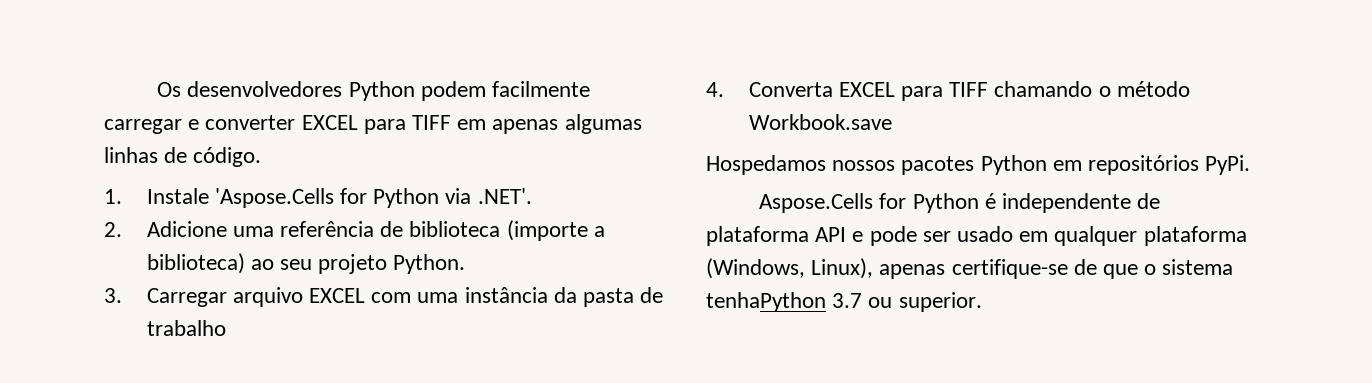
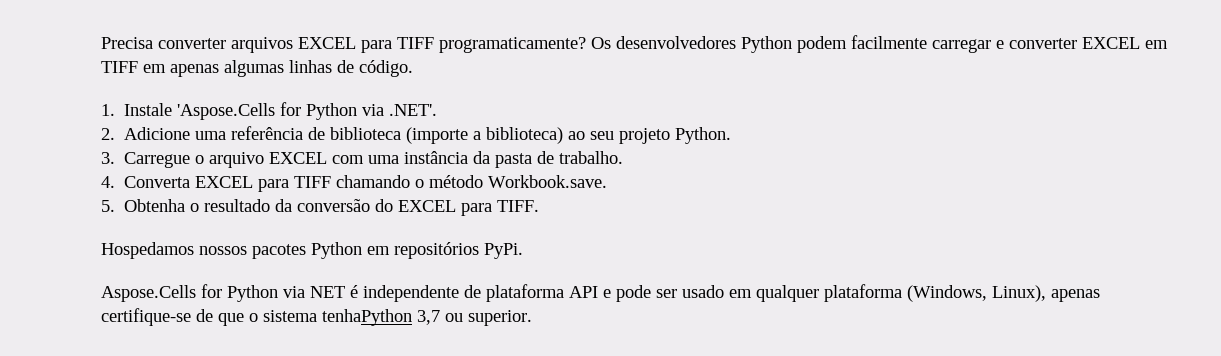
+ Precisa converter arquivos EXCEL para TIFF programaticamente?
- Os desenvolvedores Python podem facilmente carregar e converter EXCEL para TIFF em apenas algumas linhas de código.
+ Os desenvolvedores Python podem facilmente carregar e converter EXCEL em TIFF em apenas algumas linhas de código.
- 3. Carregar arquivo EXCEL com uma instância da pasta de trabalho
+ 3. Carregue o arquivo EXCEL com uma instância da pasta de trabalho.
- 4. Converta EXCEL para TIFF chamando o método Workbook.save
+ 4. Converta EXCEL para TIFF chamando o método Workbook.save.
+ 5. Obtenha o resultado da conversão do EXCEL para TIFF.
- Aspose.Cells for Python é independente de plataforma API e pode ser usado em qualquer plataforma (Windows, Linux), apenas certifique-se de que o sistema tenhaPython 3.7 ou superior.
+ Aspose.Cells for Python via NET é independente de plataforma API e pode ser usado em qualquer plataforma (Windows, Linux), apenas certifique-se de que o sistema tenhaPython 3,7 ou superior.

